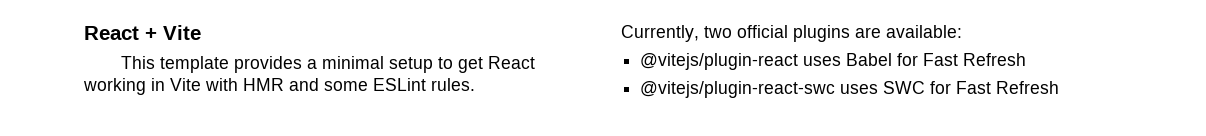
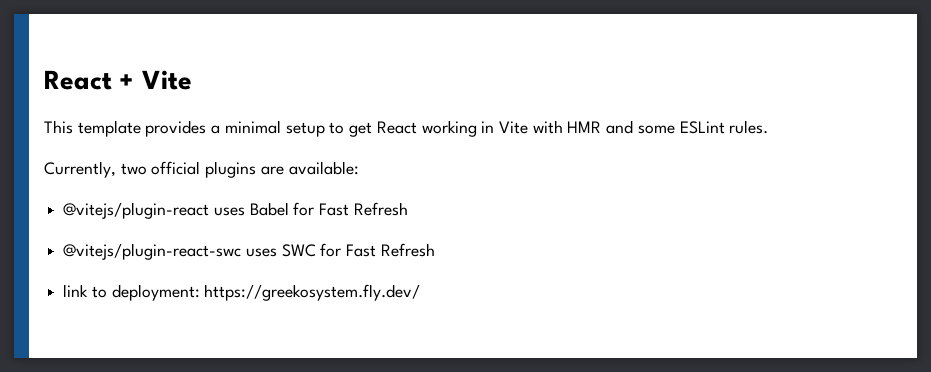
+ link to deployment: https://greekosystem.fly.dev/

